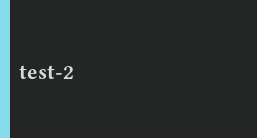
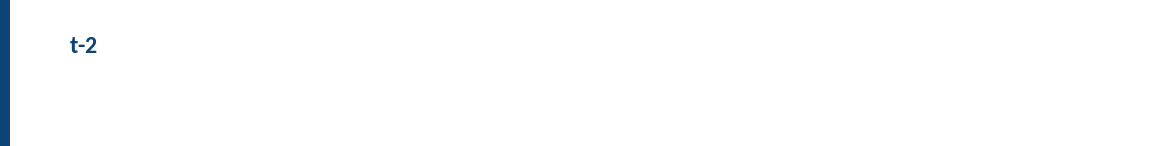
- test-2
+ t-2

